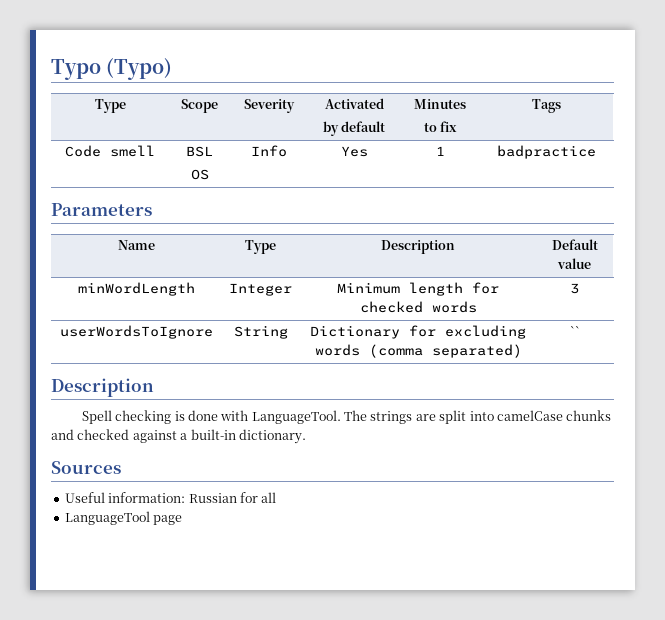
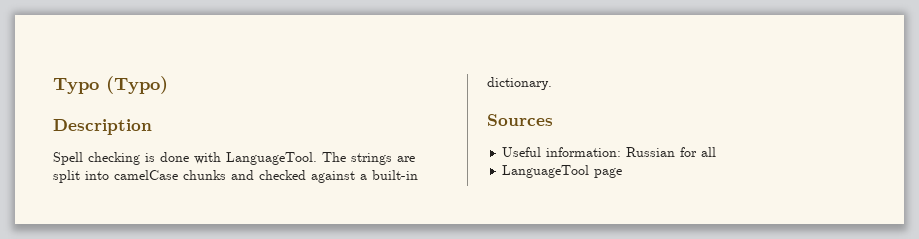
- Type | Scope | Severity | Activated
- by default | Minutes
- to fix | Tags
- Code smell | BSL
- OS | Info | Yes | 1 | badpractice
- Parameters
- Name | Type | Description | Default value
- minWordLength | Integer | Minimum length for checked words | 3
- userWordsToIgnore | String | Dictionary for excluding words (comma separated) | ``

